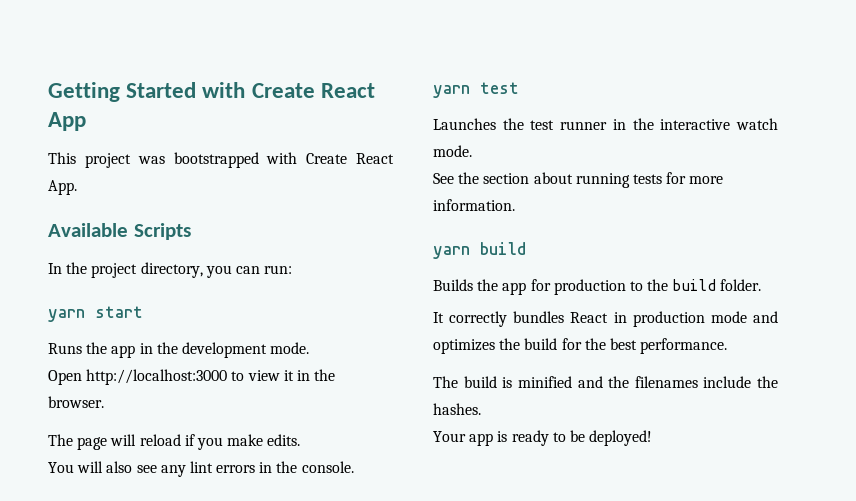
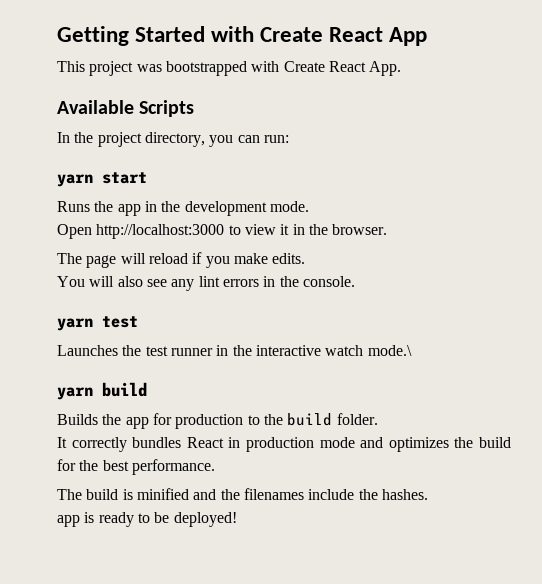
- Launches the test runner in the interactive watch mode.
- See the section about running tests for more information.
+ Launches the test runner in the interactive watch mode.\
- Your app is ready to be deployed!
+ app is ready to be deployed!

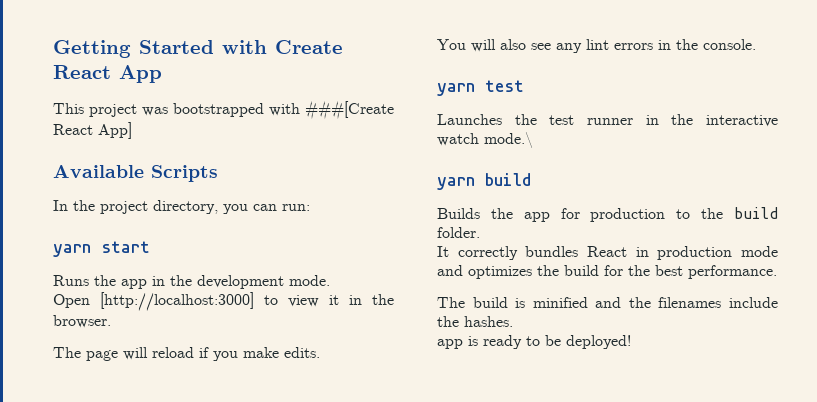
- This project was bootstrapped with Create React App.
+ This project was bootstrapped with ###[Create React App]
- Open http://localhost:3000 to view it in the browser.
+ Open [http://localhost:3000] to view it in the browser.

